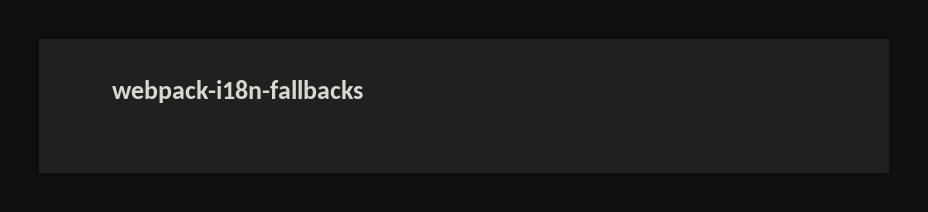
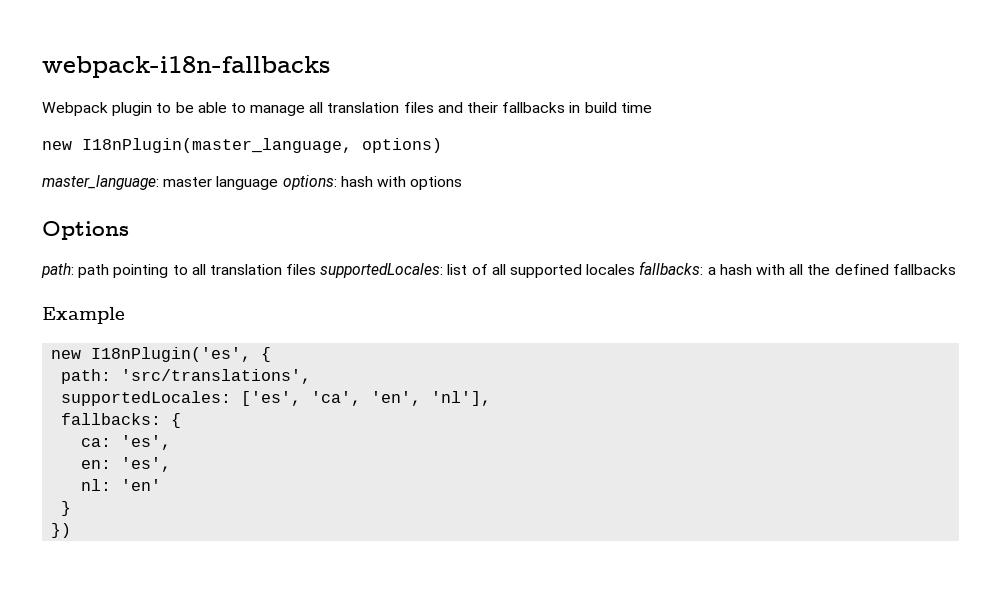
+ Webpack plugin to be able to manage all translation files and their fallbacks in build time
+ new I18nPlugin(master_language, options)
+ master_language: master language options: hash with options
+ Options
+ path: path pointing to all translation files supportedLocales: list of all supported locales fallbacks: a hash with all the defined fallbacks
+ Example
+ new I18nPlugin('es', {
+ path: 'src/translations',
+ supportedLocales: ['es', 'ca', 'en', 'nl'],
+ fallbacks: {
+ ca: 'es',
+ en: 'es',
+ nl: 'en'
+ }
+ })

